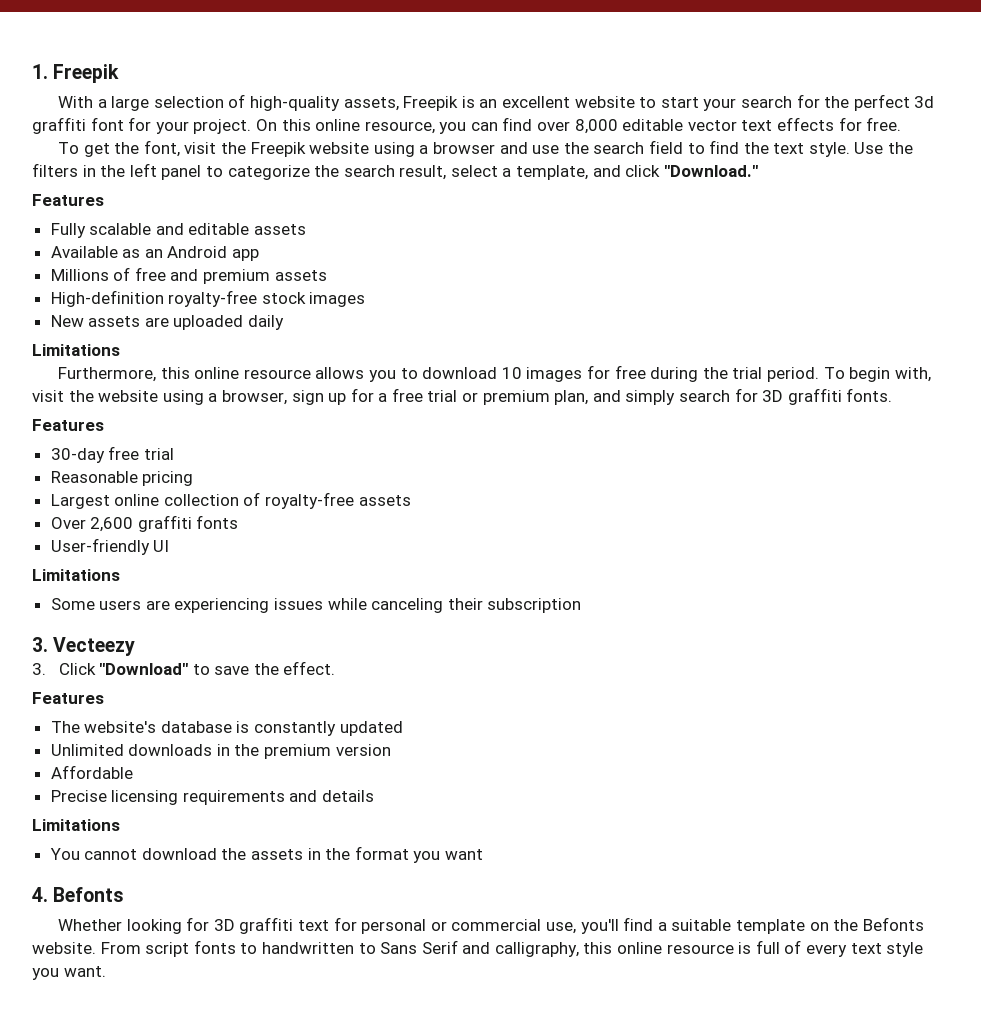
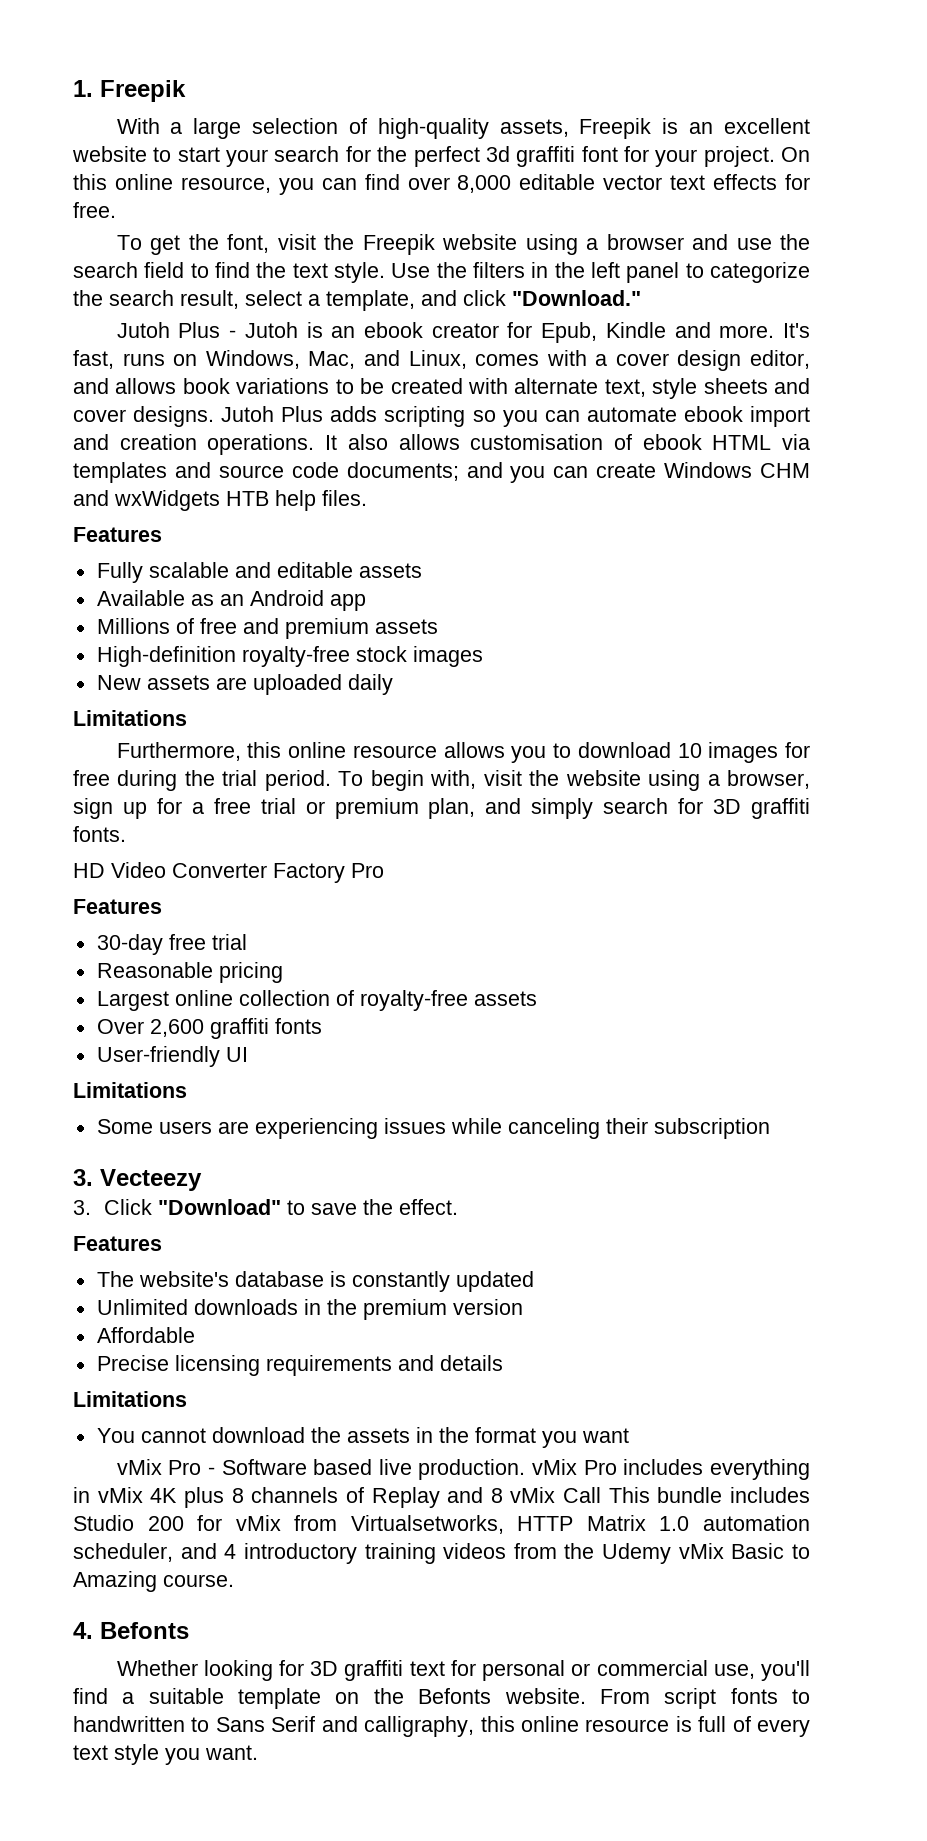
+ Jutoh Plus - Jutoh is an ebook creator for Epub, Kindle and more. It's fast, runs on Windows, Mac, and Linux, comes with a cover design editor, and allows book variations to be created with alternate text, style sheets and cover designs. Jutoh Plus adds scripting so you can automate ebook import and creation operations. It also allows customisation of ebook HTML via templates and source code documents; and you can create Windows CHM and wxWidgets HTB help files.
+ HD Video Converter Factory Pro
+ vMix Pro - Software based live production. vMix Pro includes everything in vMix 4K plus 8 channels of Replay and 8 vMix Call This bundle includes Studio 200 for vMix from Virtualsetworks, HTTP Matrix 1.0 automation scheduler, and 4 introductory training videos from the Udemy vMix Basic to Amazing course.

